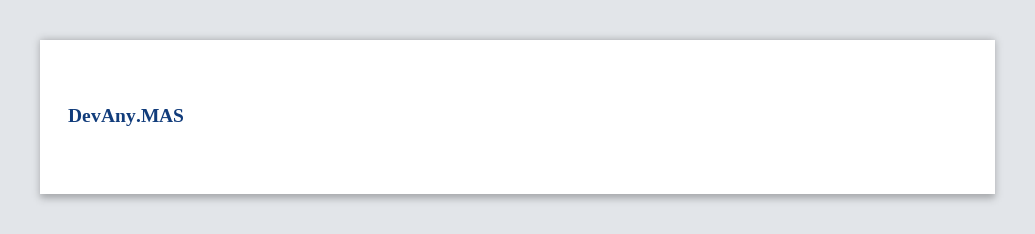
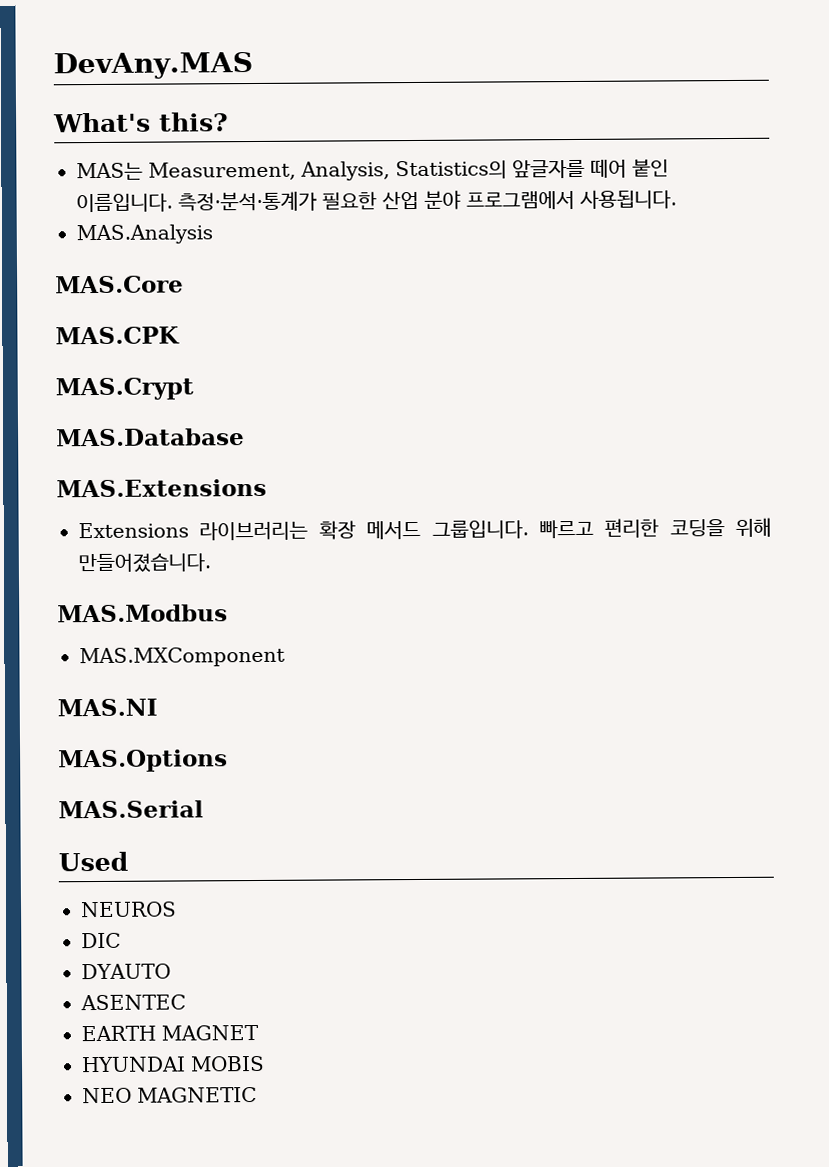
+ What's this?
+ MAS는 Measurement, Analysis, Statistics의 앞글자를 떼어 붙인 이름입니다. 측정·분석·통계가 필요한 산업 분야 프로그램에서 사용됩니다.
+ MAS.Analysis
+ MAS.Core
+ MAS.CPK
+ MAS.Crypt
+ MAS.Database
+ MAS.Extensions
+ Extensions 라이브러리는 확장 메서드 그룹입니다. 빠르고 편리한 코딩을 위해 만들어졌습니다.
+ MAS.Modbus
+ MAS.MXComponent
+ MAS.NI
+ MAS.Options
+ MAS.Serial
+ Used
+ NEUROS
+ DIC
+ DYAUTO
+ ASENTEC
+ EARTH MAGNET
+ HYUNDAI MOBIS
+ NEO MAGNETIC

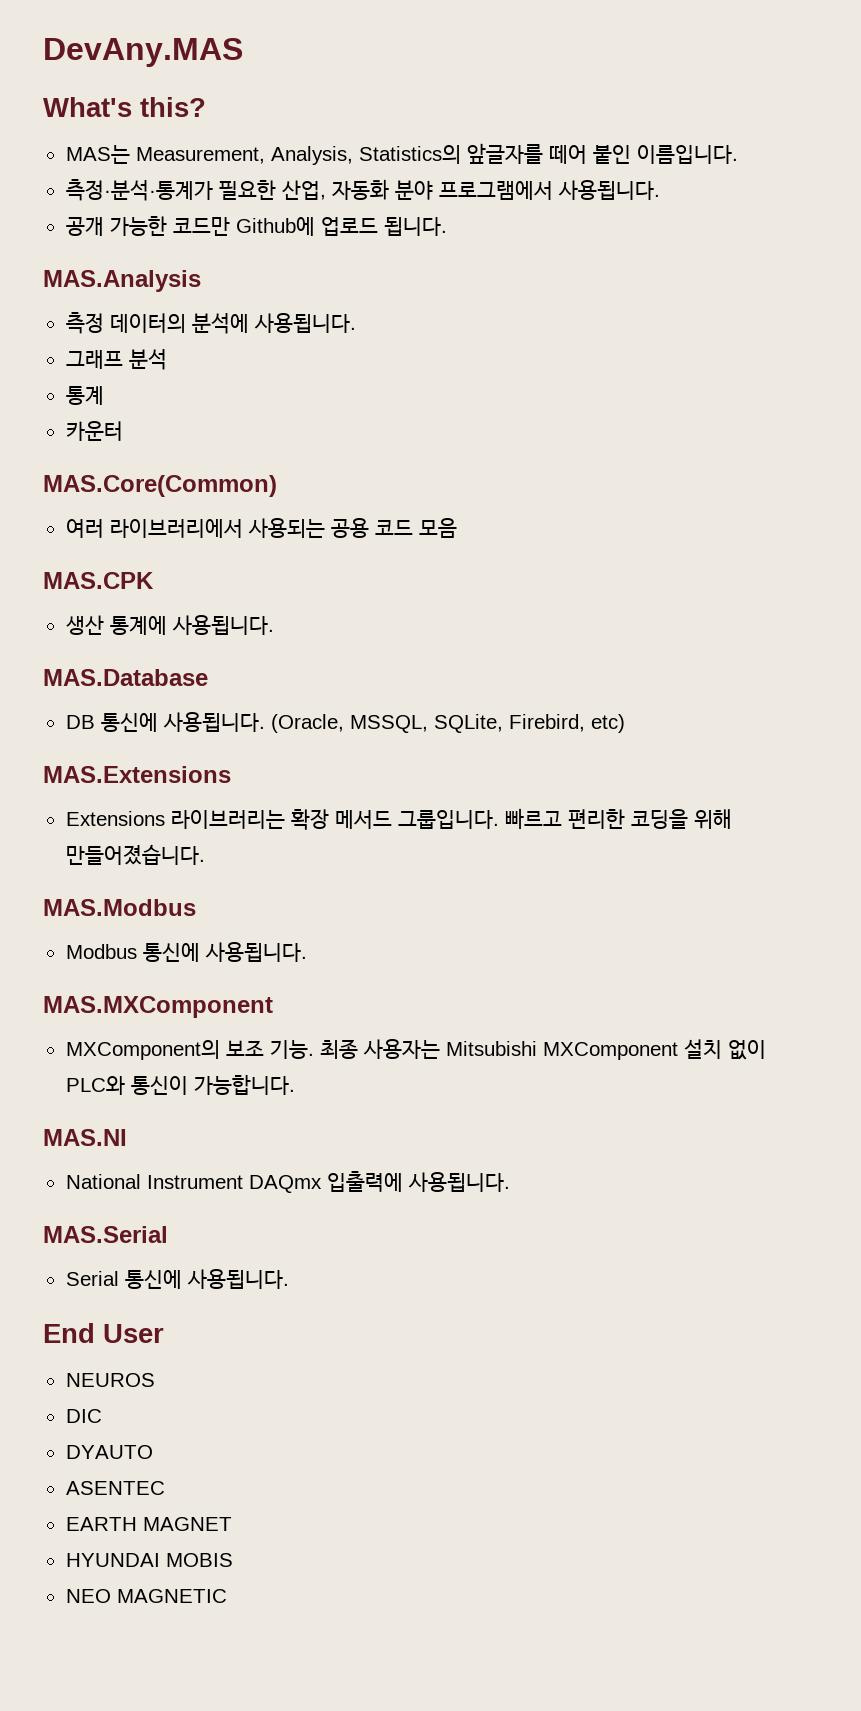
- MAS는 Measurement, Analysis, Statistics의 앞글자를 떼어 붙인 이름입니다. 측정·분석·통계가 필요한 산업 분야 프로그램에서 사용됩니다.
+ MAS는 Measurement, Analysis, Statistics의 앞글자를 떼어 붙인 이름입니다.
+ 측정·분석·통계가 필요한 산업, 자동화 분야 프로그램에서 사용됩니다.
+ 공개 가능한 코드만 Github에 업로드 됩니다.
  MAS.Analysis
- MAS.Core
+ 측정 데이터의 분석에 사용됩니다.
+ 그래프 분석
+ 통계
+ 카운터
+ MAS.Core(Common)
+ 여러 라이브러리에서 사용되는 공용 코드 모음
  MAS.CPK
- MAS.Crypt
+ 생산 통계에 사용됩니다.
  MAS.Database
+ DB 통신에 사용됩니다. (Oracle, MSSQL, SQLite, Firebird, etc)
+ Modbus 통신에 사용됩니다.
  MAS.MXComponent
+ MXComponent의 보조 기능. 최종 사용자는 Mitsubishi MXComponent 설치 없이 PLC와 통신이 가능합니다.
  MAS.NI
- MAS.Options
+ National Instrument DAQmx 입출력에 사용됩니다.
  MAS.Serial
- Used
+ Serial 통신에 사용됩니다.
+ End User

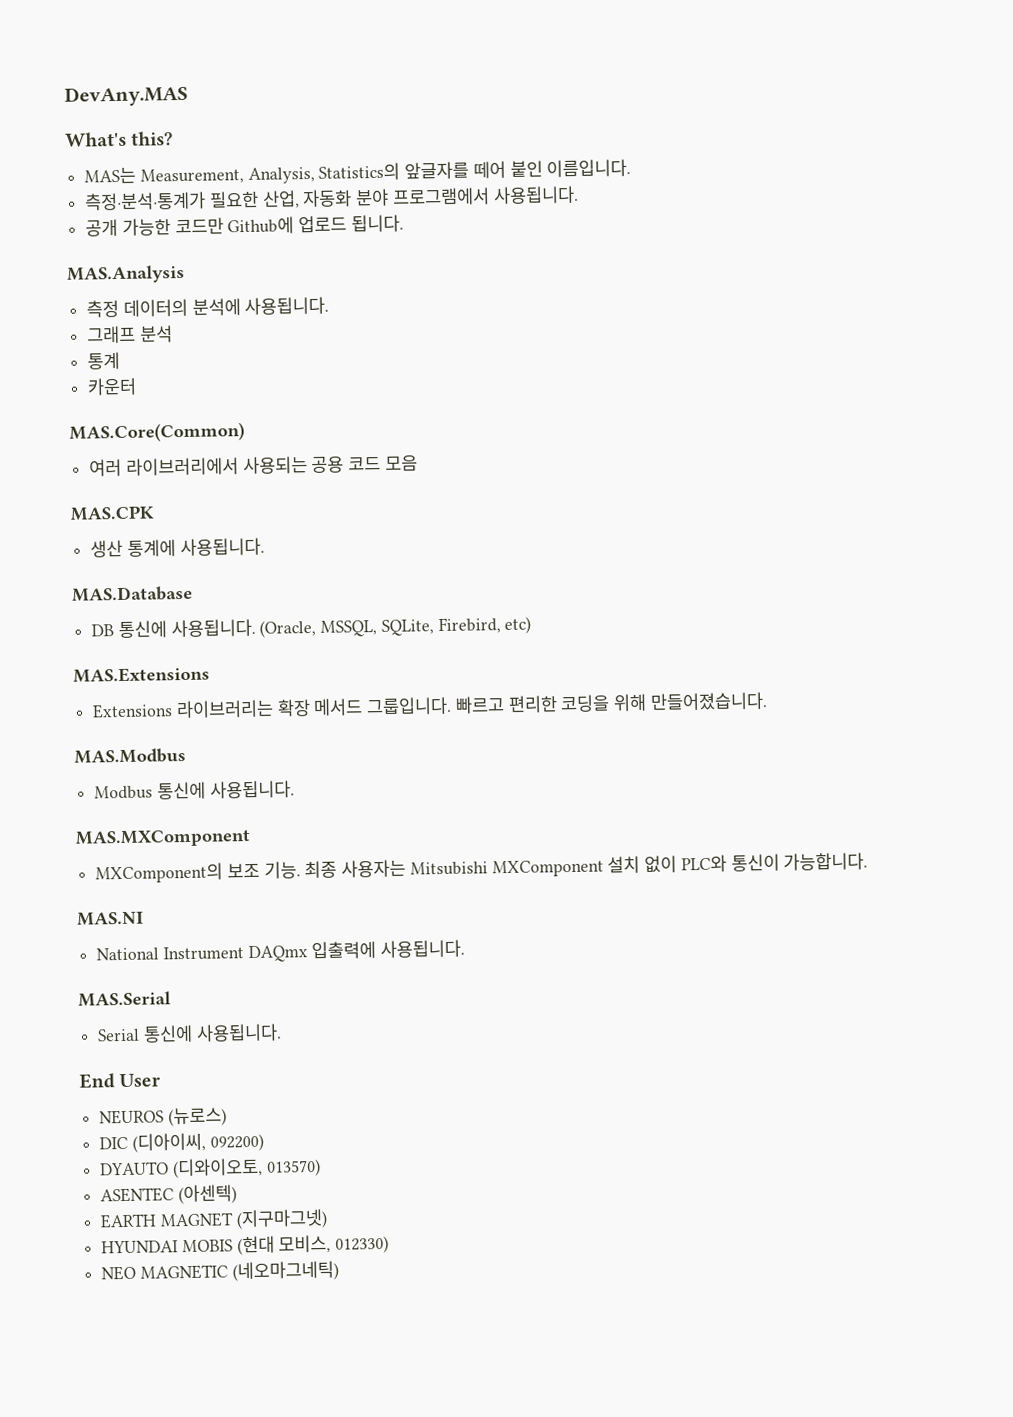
- NEUROS
+ NEUROS (뉴로스)
- DIC
+ DIC (디아이씨, 092200)
- DYAUTO
+ DYAUTO (디와이오토, 013570)
- ASENTEC
+ ASENTEC (아센텍)
- EARTH MAGNET
+ EARTH MAGNET (지구마그넷)
- HYUNDAI MOBIS
+ HYUNDAI MOBIS (현대 모비스, 012330)
- NEO MAGNETIC
+ NEO MAGNETIC (네오마그네틱)

